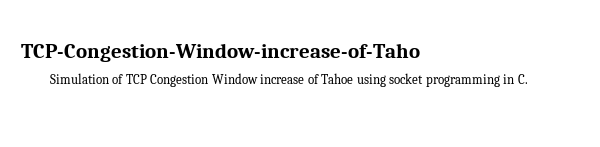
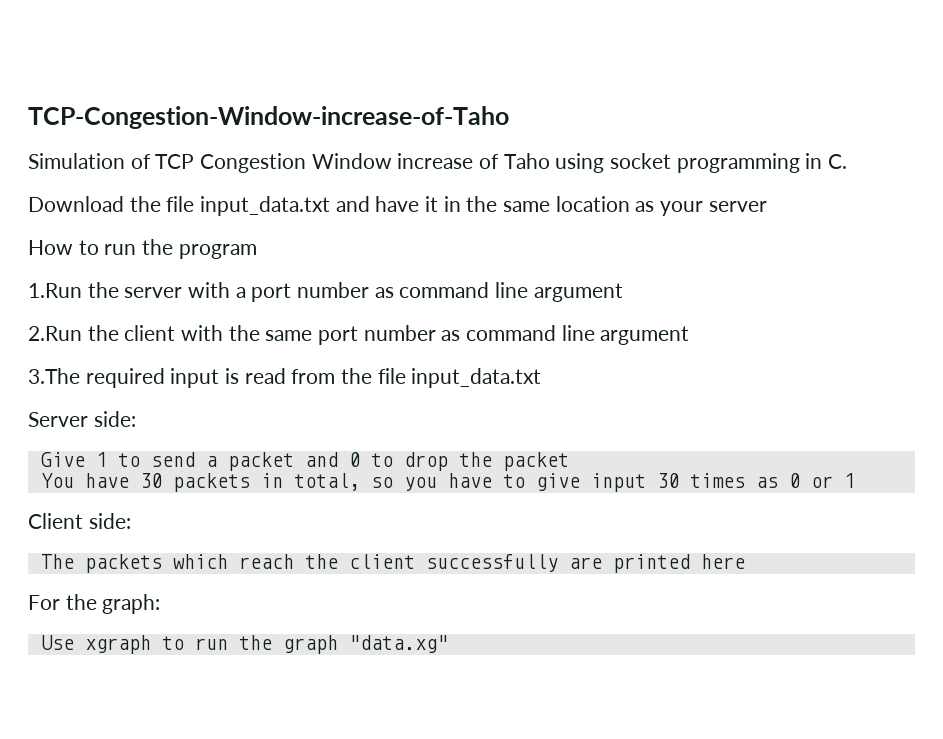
- Simulation of TCP Congestion Window increase of Tahoe using socket programming in C.
+ Simulation of TCP Congestion Window increase of Taho using socket programming in C.
+ Download the file input_data.txt and have it in the same location as your server
+ How to run the program
+ 1.Run the server with a port number as command line argument
+ 2.Run the client with the same port number as command line argument
+ 3.The required input is read from the file input_data.txt
+ Server side:
+ Give 1 to send a packet and 0 to drop the packet
+ You have 30 packets in total, so you have to give input 30 times as 0 or 1
+ Client side:
+ The packets which reach the client successfully are printed here
+ For the graph:
+ Use xgraph to run the graph "data.xg"

